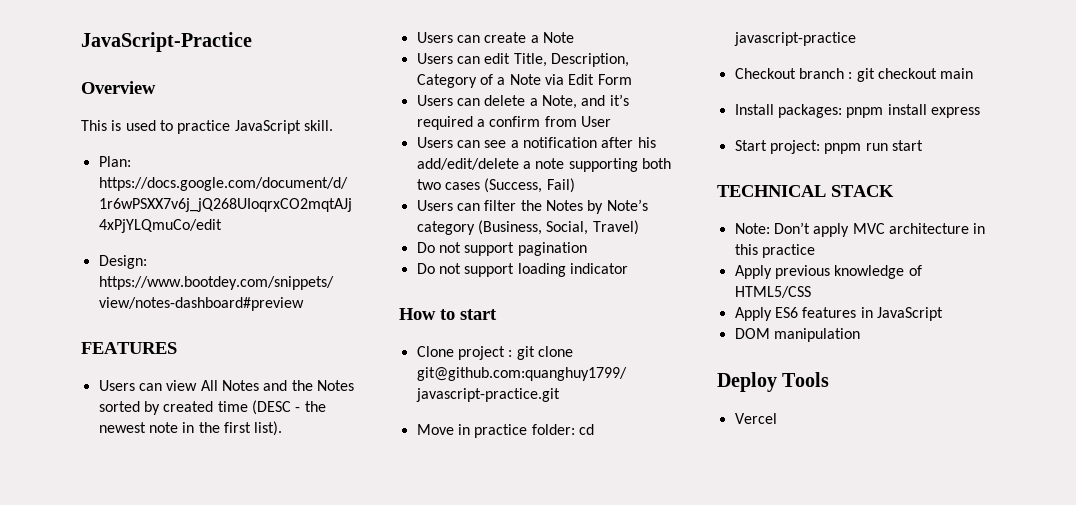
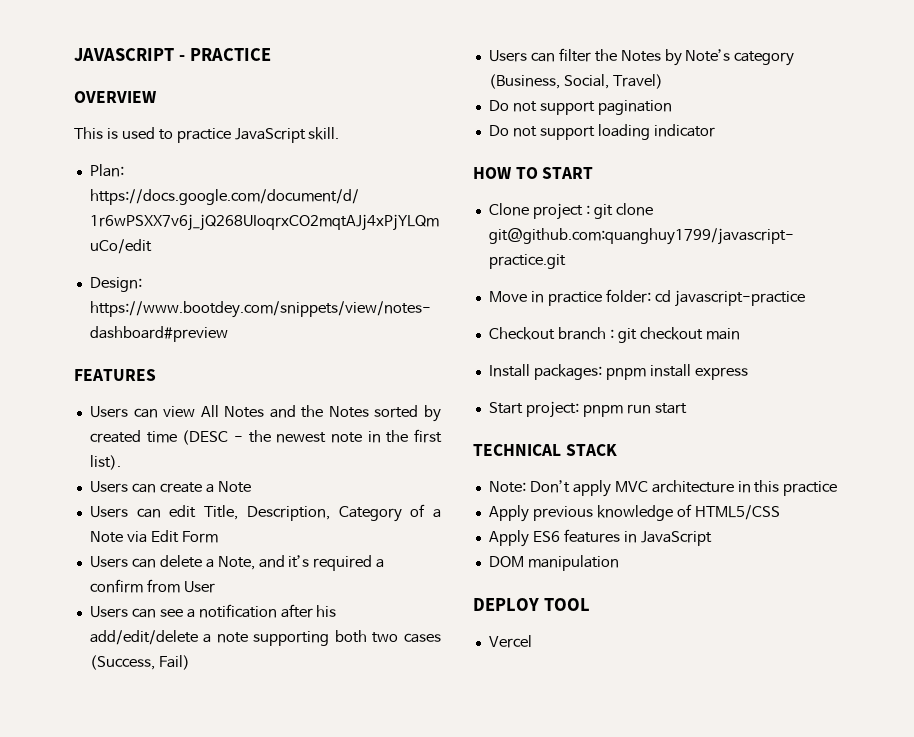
- JavaScript-Practice
- Overview
+ JAVASCRIPT - PRACTICE
+ OVERVIEW
- How to start
+ HOW TO START
- Deploy Tools
+ DEPLOY TOOL

